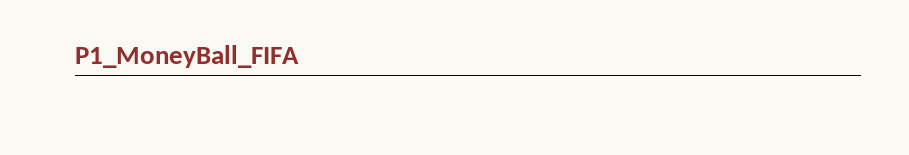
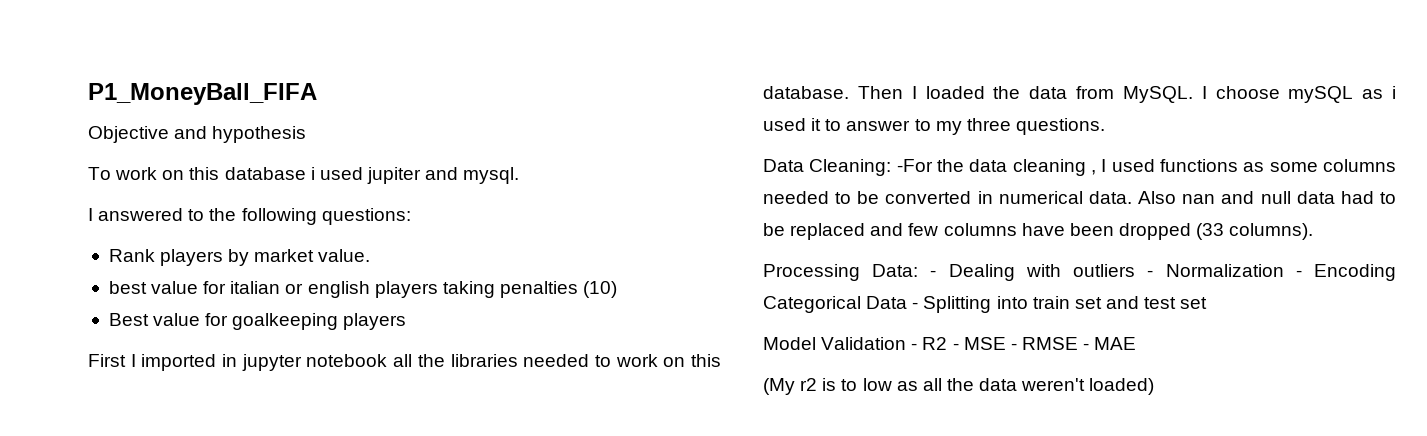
+ Objective and hypothesis
+ To work on this database i used jupiter and mysql.
+ I answered to the following questions:
+ Rank players by market value.
+ best value for italian or english players taking penalties (10)
+ Best value for goalkeeping players
+ First I imported in jupyter notebook all the libraries needed to work on this database. Then I loaded the data from MySQL. I choose mySQL as i used it to answer to my three questions.
+ Data Cleaning: -For the data cleaning , I used functions as some columns needed to be converted in numerical data. Also nan and null data had to be replaced and few columns have been dropped (33 columns).
+ Processing Data: - Dealing with outliers - Normalization - Encoding Categorical Data - Splitting into train set and test set
+ Model Validation - R2 - MSE - RMSE - MAE
+ (My r2 is to low as all the data weren't loaded)

